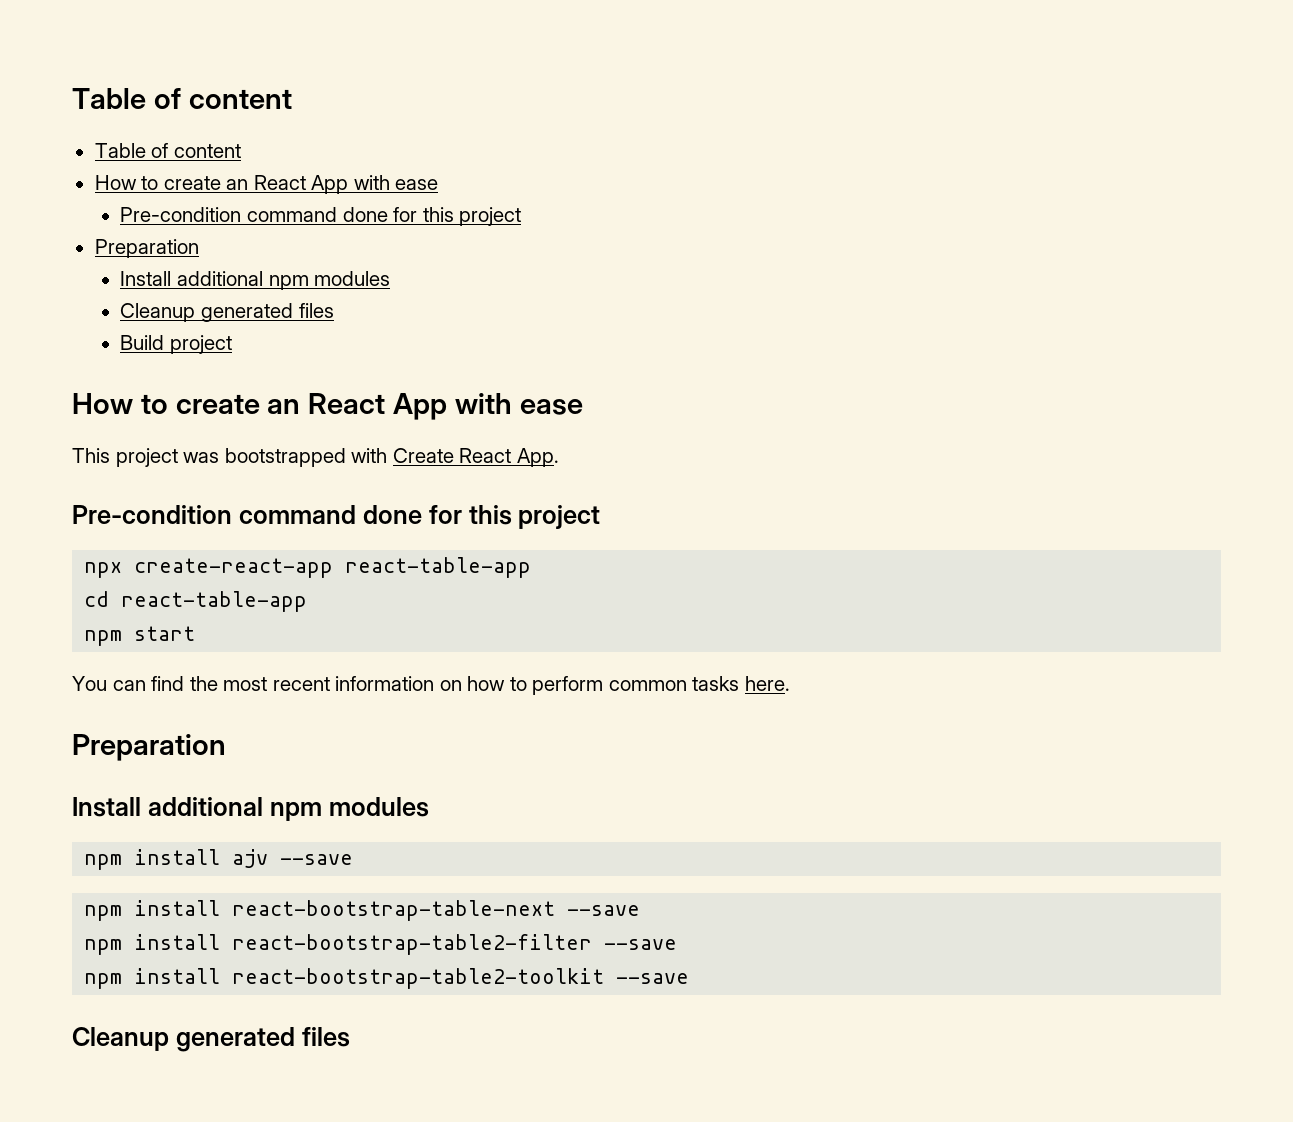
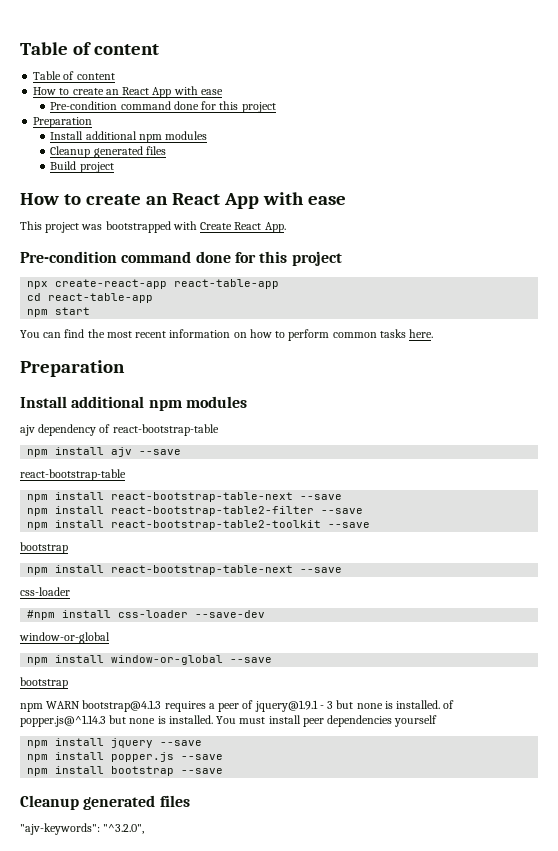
+ ajv dependency of react-bootstrap-table
  npm install ajv --save
+ react-bootstrap-table
  npm install react-bootstrap-table2-toolkit --save
+ bootstrap
+ npm install react-bootstrap-table-next --save
+ css-loader
+ #npm install css-loader --save-dev
+ window-or-global
+ npm install window-or-global --save
+ bootstrap
+ npm WARN bootstrap@4.1.3 requires a peer of jquery@1.9.1 - 3 but none is installed. of popper.js@^1.14.3 but none is installed. You must install peer dependencies yourself
+ npm install jquery --save
+ npm install popper.js --save
+ npm install bootstrap --save
  Cleanup generated files
+ "ajv-keywords": "^3.2.0",

